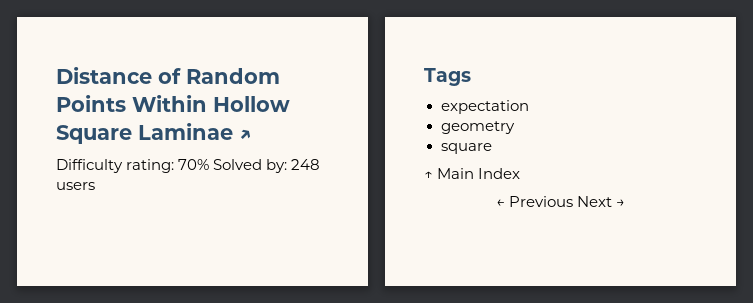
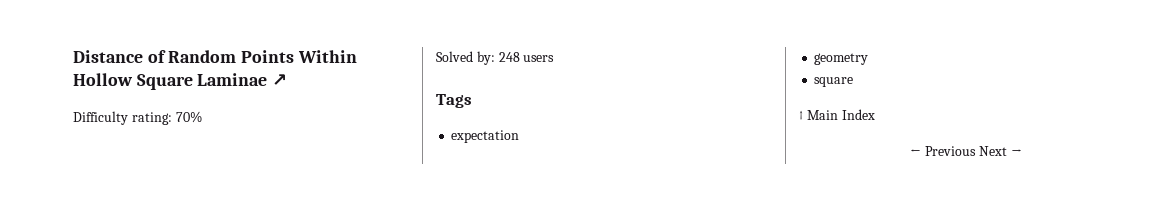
- Difficulty rating: 70% Solved by: 248 users
+ Difficulty rating: 70%
+ Solved by: 248 users

